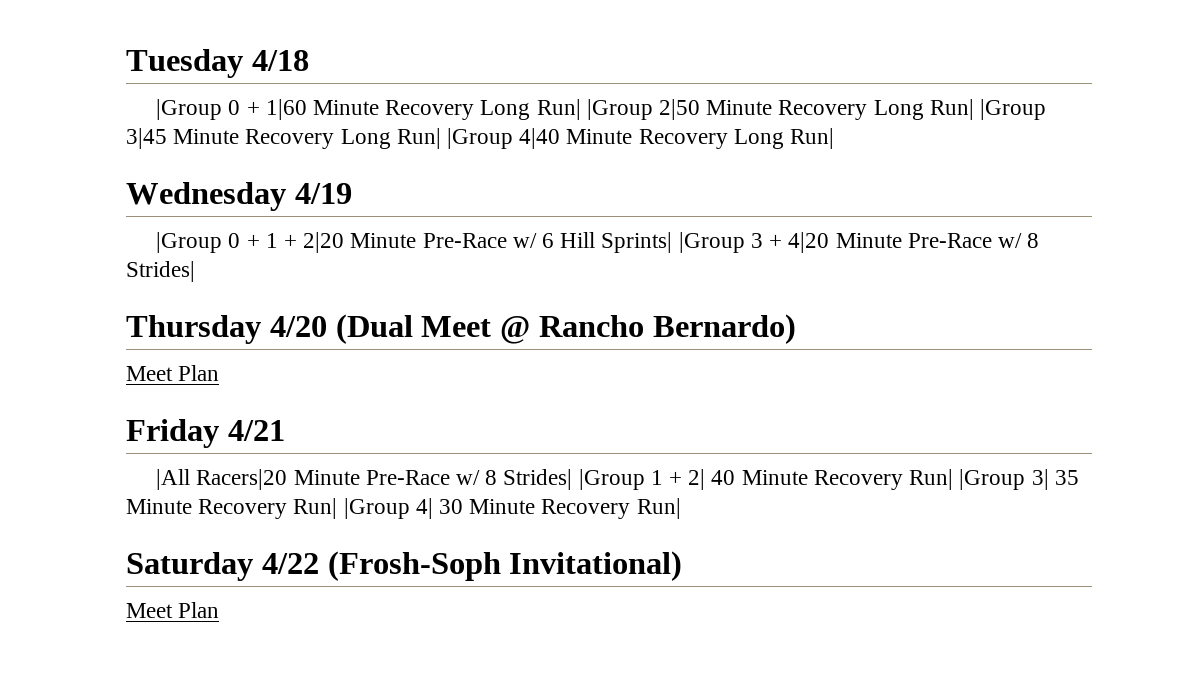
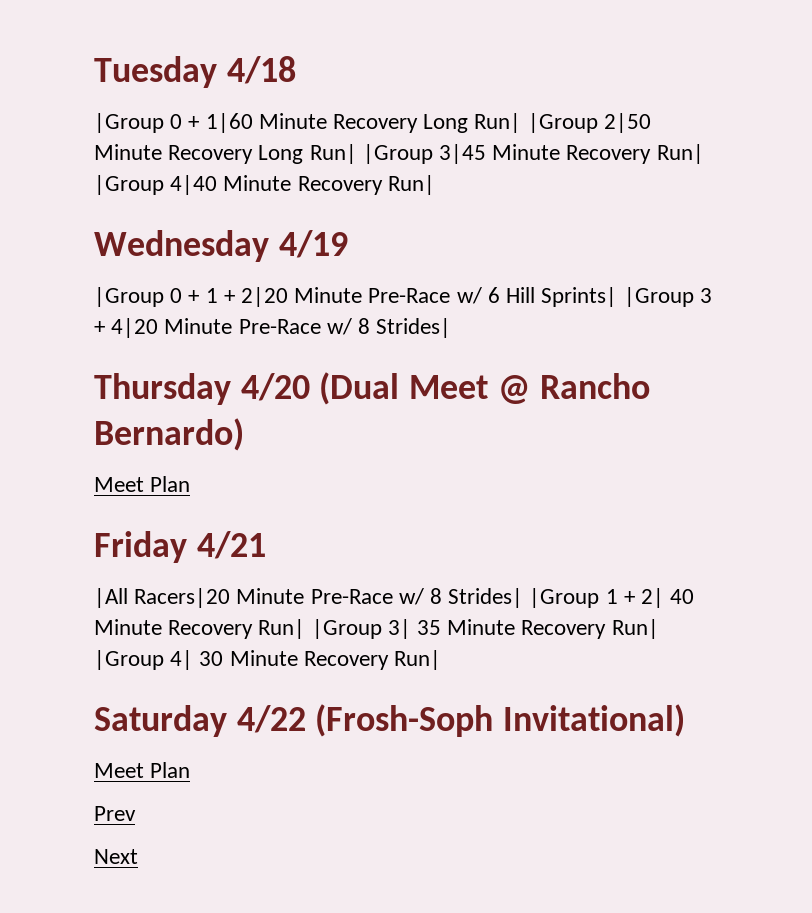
- |Group 0 + 1|60 Minute Recovery Long Run| |Group 2|50 Minute Recovery Long Run| |Group 3|45 Minute Recovery Long Run| |Group 4|40 Minute Recovery Long Run|
+ |Group 0 + 1|60 Minute Recovery Long Run| |Group 2|50 Minute Recovery Long Run| |Group 3|45 Minute Recovery Run| |Group 4|40 Minute Recovery Run|
+ Prev
+ Next

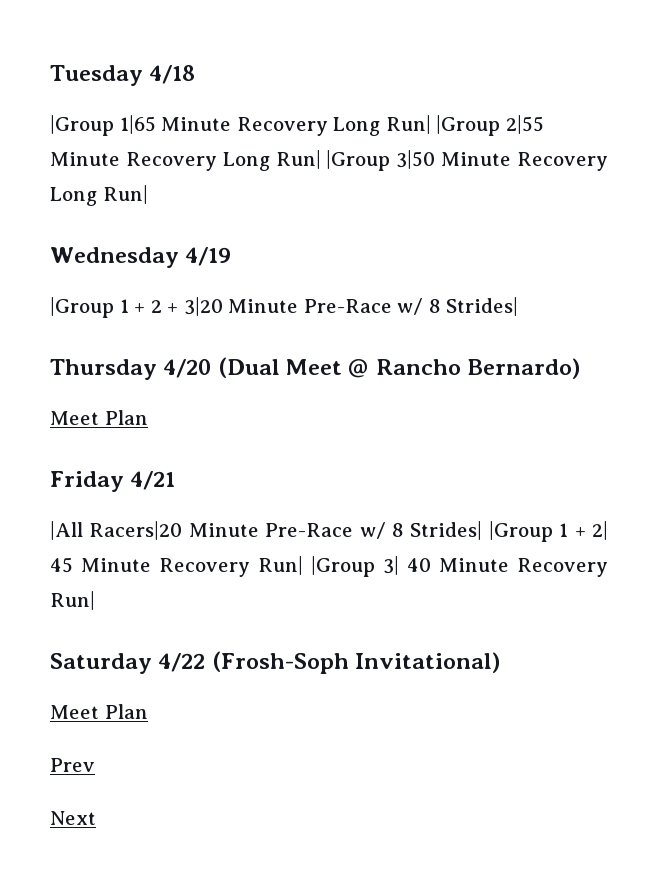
- |Group 0 + 1|60 Minute Recovery Long Run| |Group 2|50 Minute Recovery Long Run| |Group 3|45 Minute Recovery Run| |Group 4|40 Minute Recovery Run|
+ |Group 1|65 Minute Recovery Long Run| |Group 2|55 Minute Recovery Long Run| |Group 3|50 Minute Recovery Long Run|
- |Group 0 + 1 + 2|20 Minute Pre-Race w/ 6 Hill Sprints| |Group 3 + 4|20 Minute Pre-Race w/ 8 Strides|
+ |Group 1 + 2 + 3|20 Minute Pre-Race w/ 8 Strides|
- |All Racers|20 Minute Pre-Race w/ 8 Strides| |Group 1 + 2| 40 Minute Recovery Run| |Group 3| 35 Minute Recovery Run| |Group 4| 30 Minute Recovery Run|
+ |All Racers|20 Minute Pre-Race w/ 8 Strides| |Group 1 + 2| 45 Minute Recovery Run| |Group 3| 40 Minute Recovery Run|

